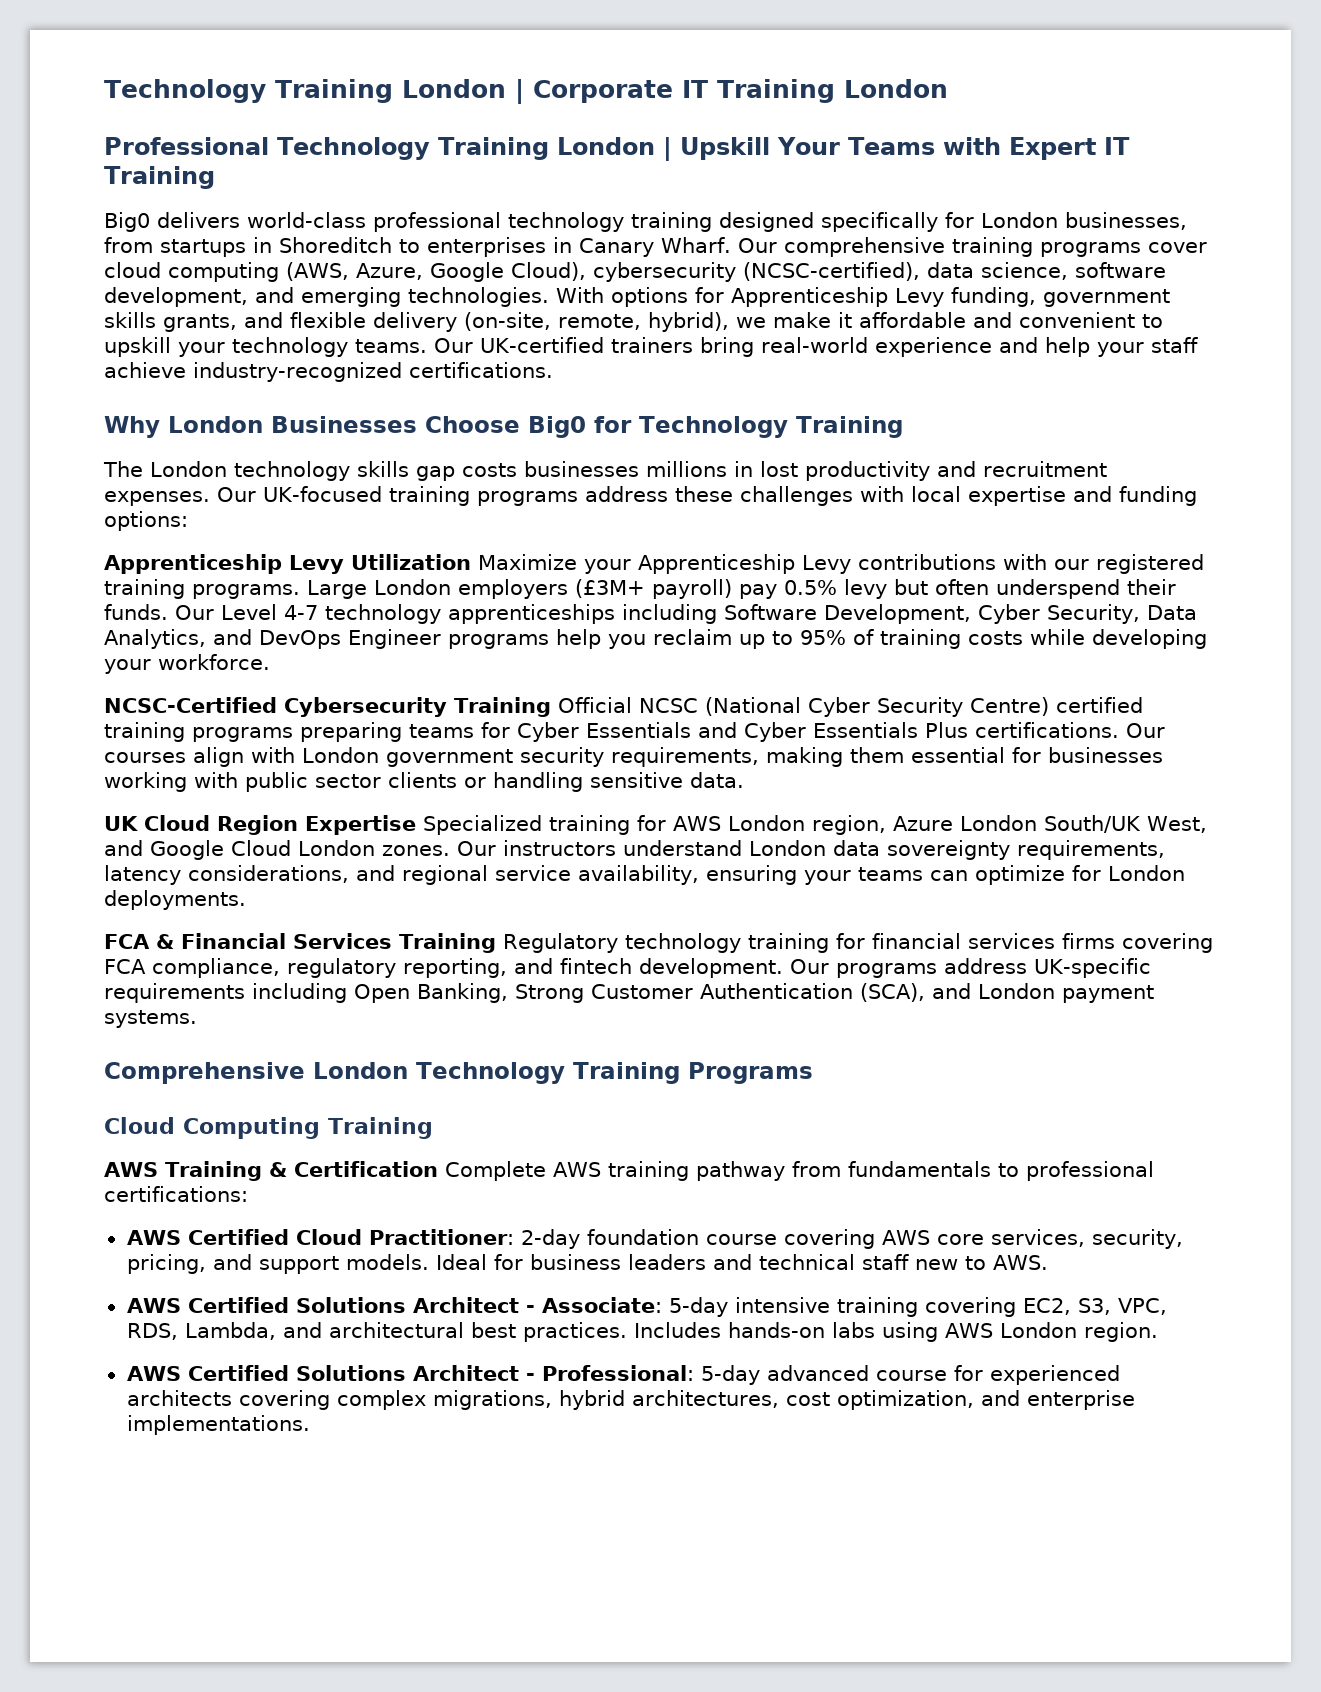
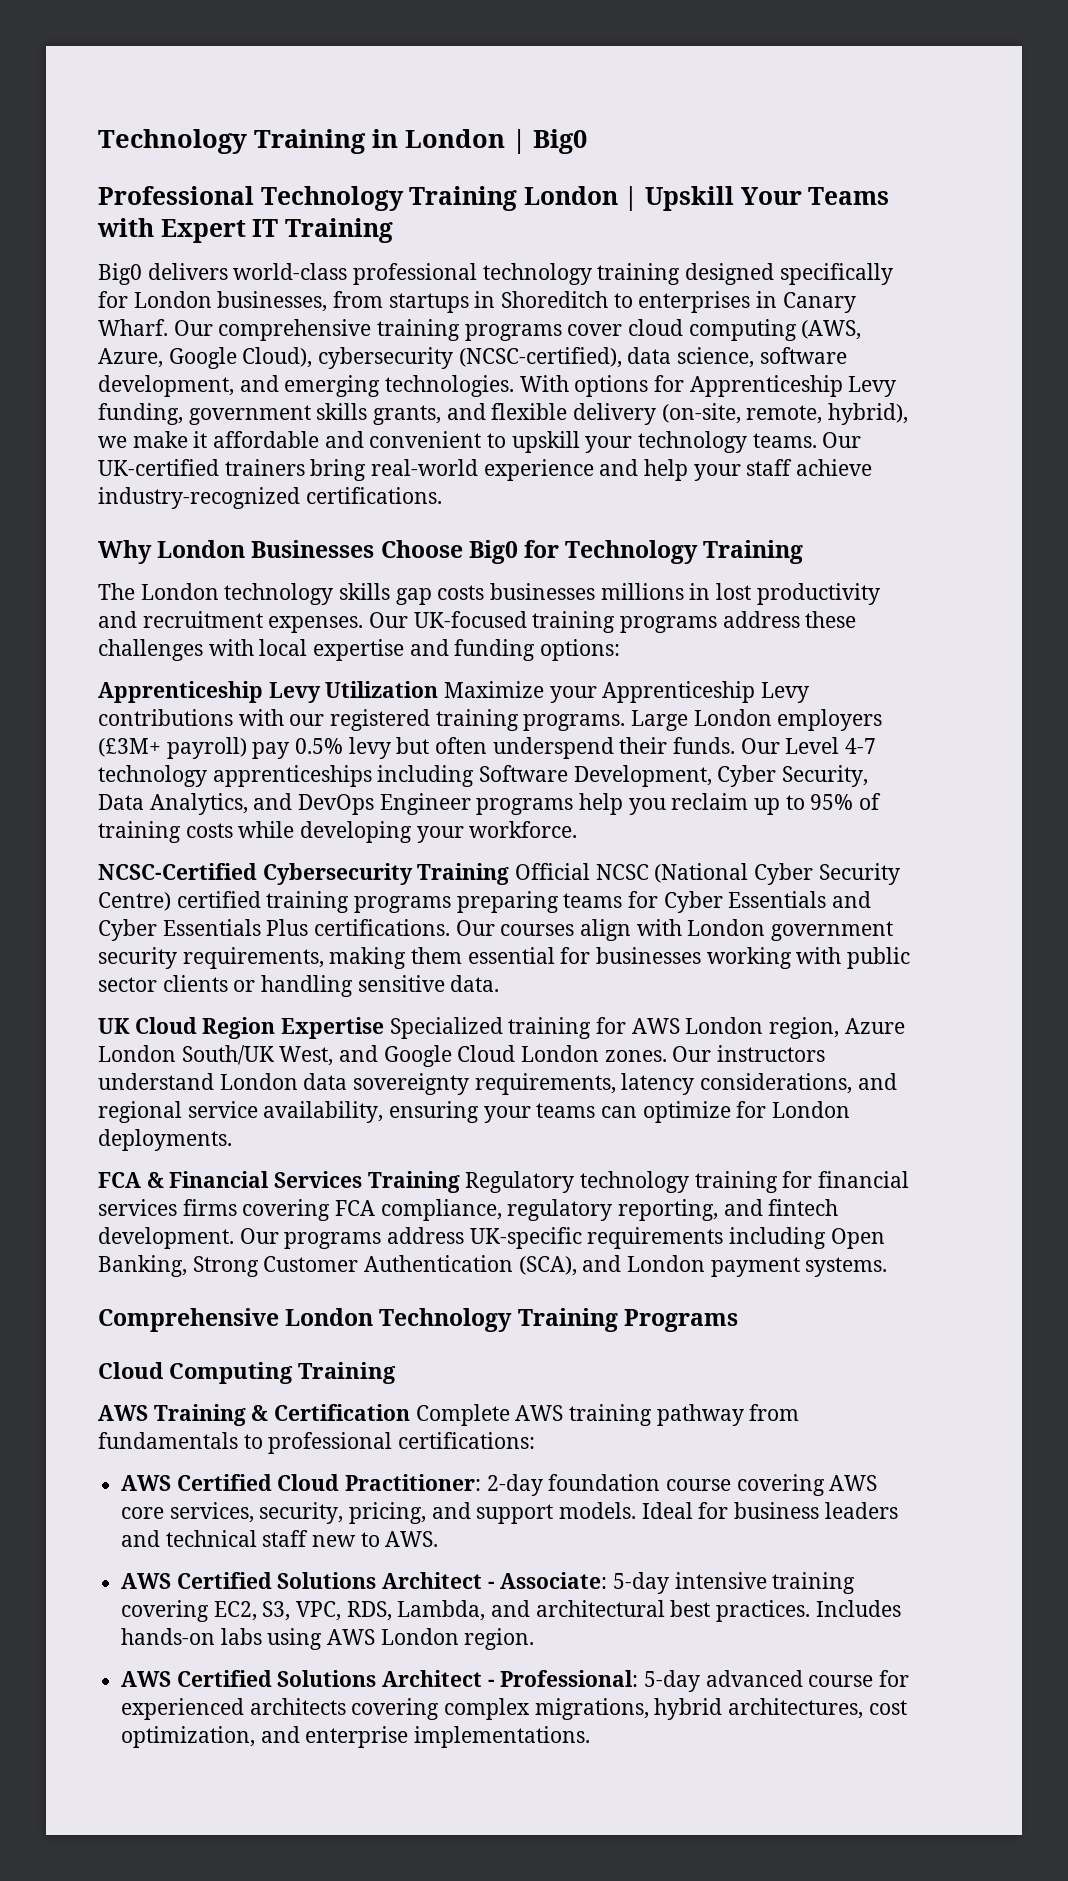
- Technology Training London | Corporate IT Training London
+ Technology Training in London | Big0

